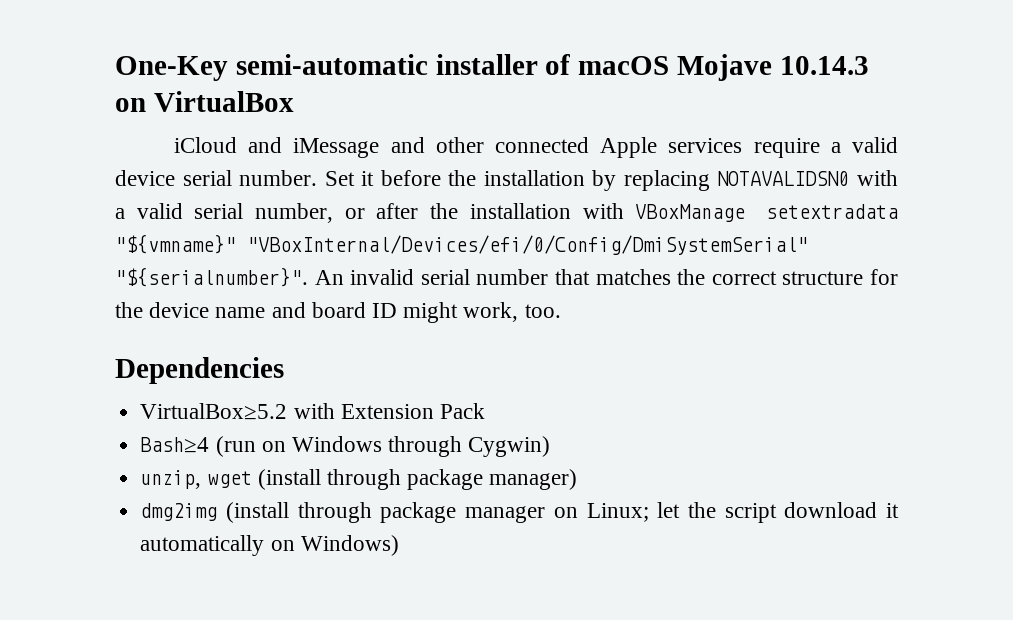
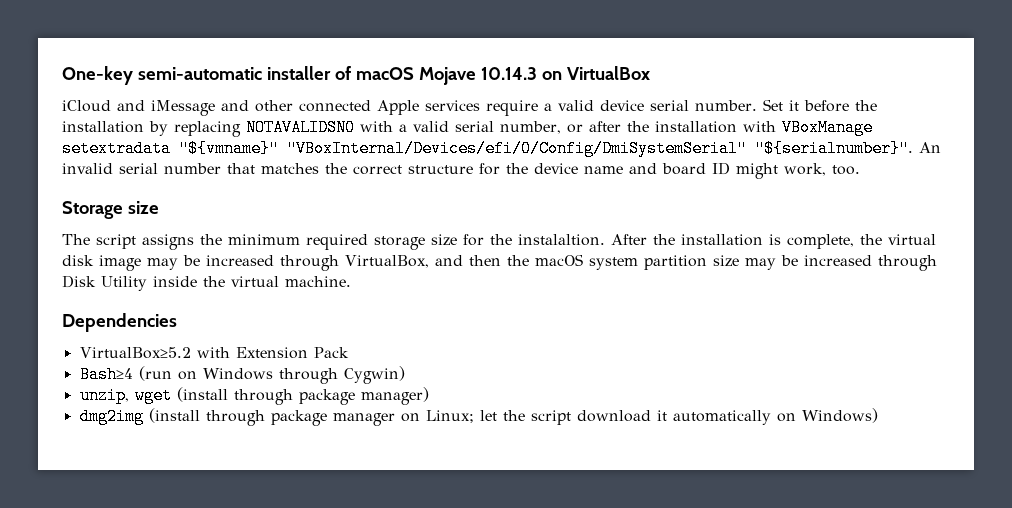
- One-Key semi-automatic installer of macOS Mojave 10.14.3 on VirtualBox
+ One-key semi-automatic installer of macOS Mojave 10.14.3 on VirtualBox
+ Storage size
+ The script assigns the minimum required storage size for the instalaltion. After the installation is complete, the virtual disk image may be increased through VirtualBox, and then the macOS system partition size may be increased through Disk Utility inside the virtual machine.

